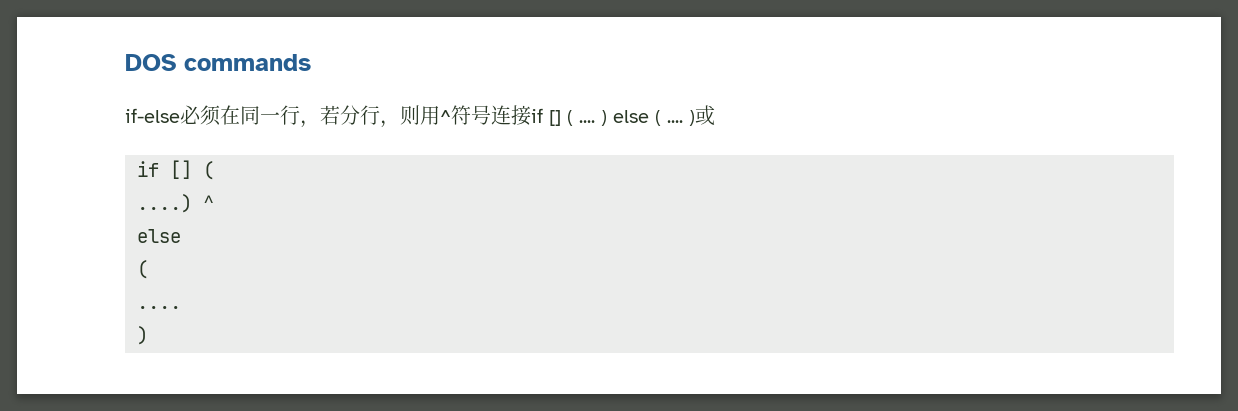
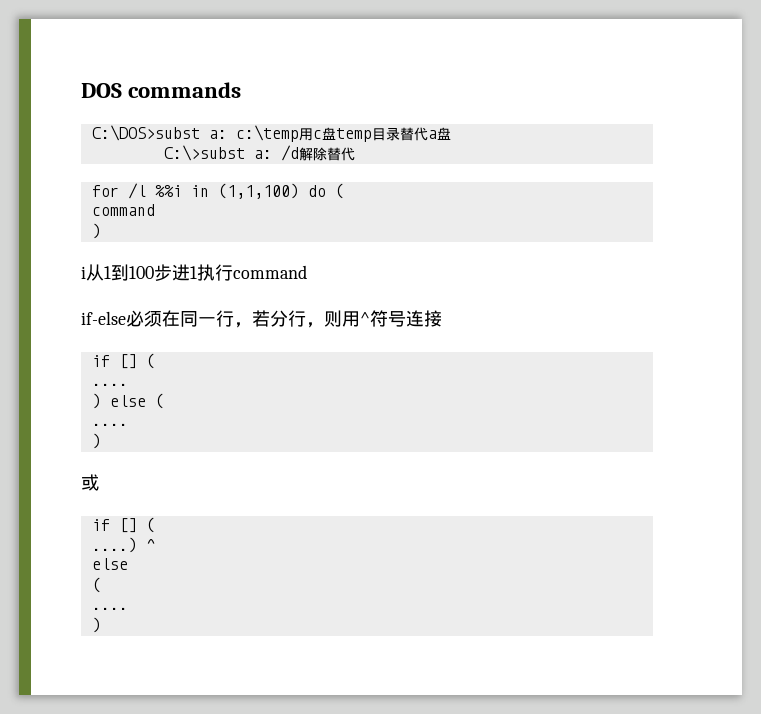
+ C:\DOS>subst a: c:\temp用c盘temp目录替代a盘
+ C:\>subst a: /d解除替代
+ for /l %%i in (1,1,100) do (
+ command
+ )
+ i从1到100步进1执行command
- if-else必须在同一行，若分行，则用^符号连接if [] ( .... ) else ( .... )或
+ if-else必须在同一行，若分行，则用^符号连接
+ if [] (
+ ....
+ ) else (
+ ....
+ )
+ 或

